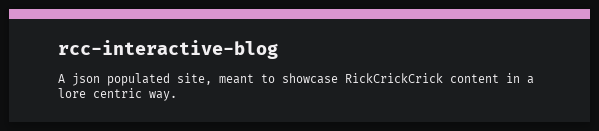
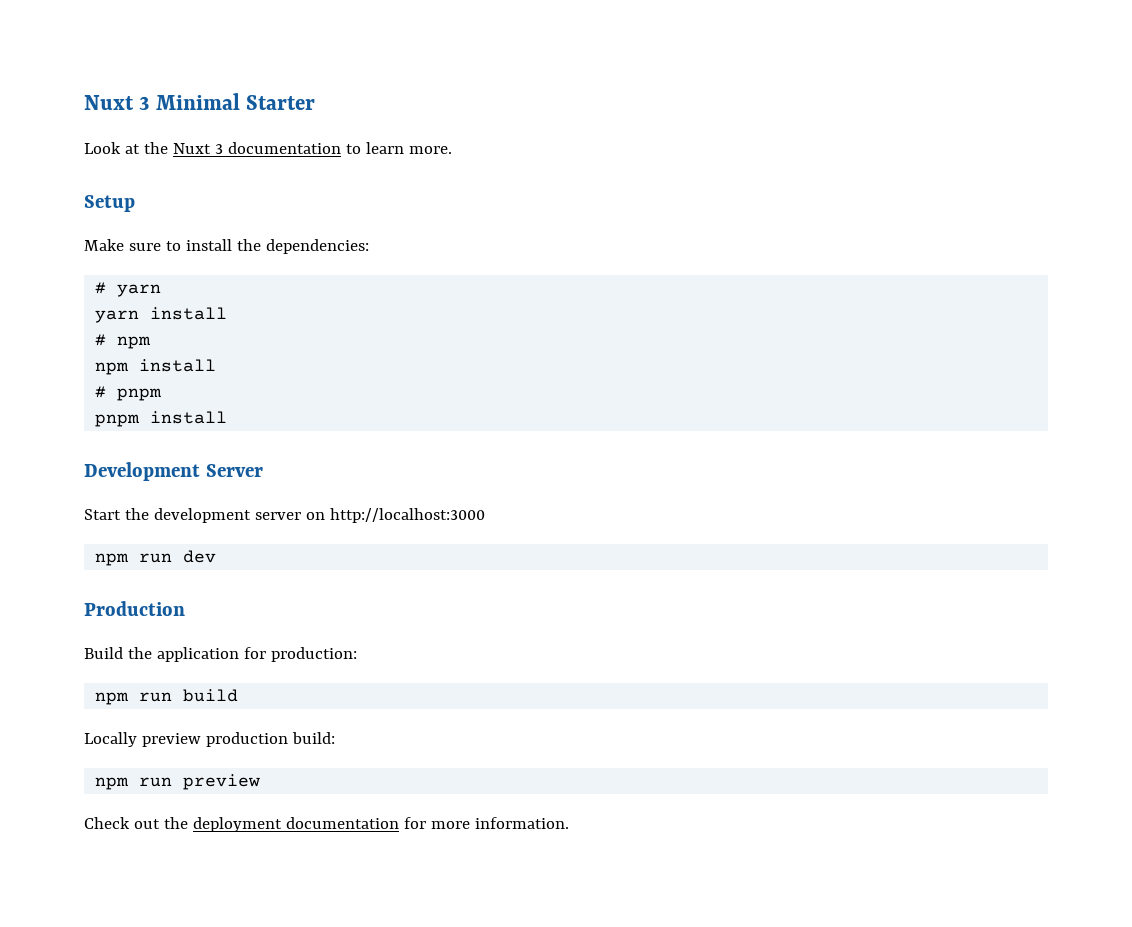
- rcc-interactive-blog
- A json populated site, meant to showcase RickCrickCrick content in a lore centric way.
+ Nuxt 3 Minimal Starter
+ Look at the Nuxt 3 documentation to learn more.
+ Setup
+ Make sure to install the dependencies:
+ # yarn
+ yarn install
+ # npm
+ npm install
+ # pnpm
+ pnpm install
+ Development Server
+ Start the development server on http://localhost:3000
+ npm run dev
+ Production
+ Build the application for production:
+ npm run build
+ Locally preview production build:
+ npm run preview
+ Check out the deployment documentation for more information.

